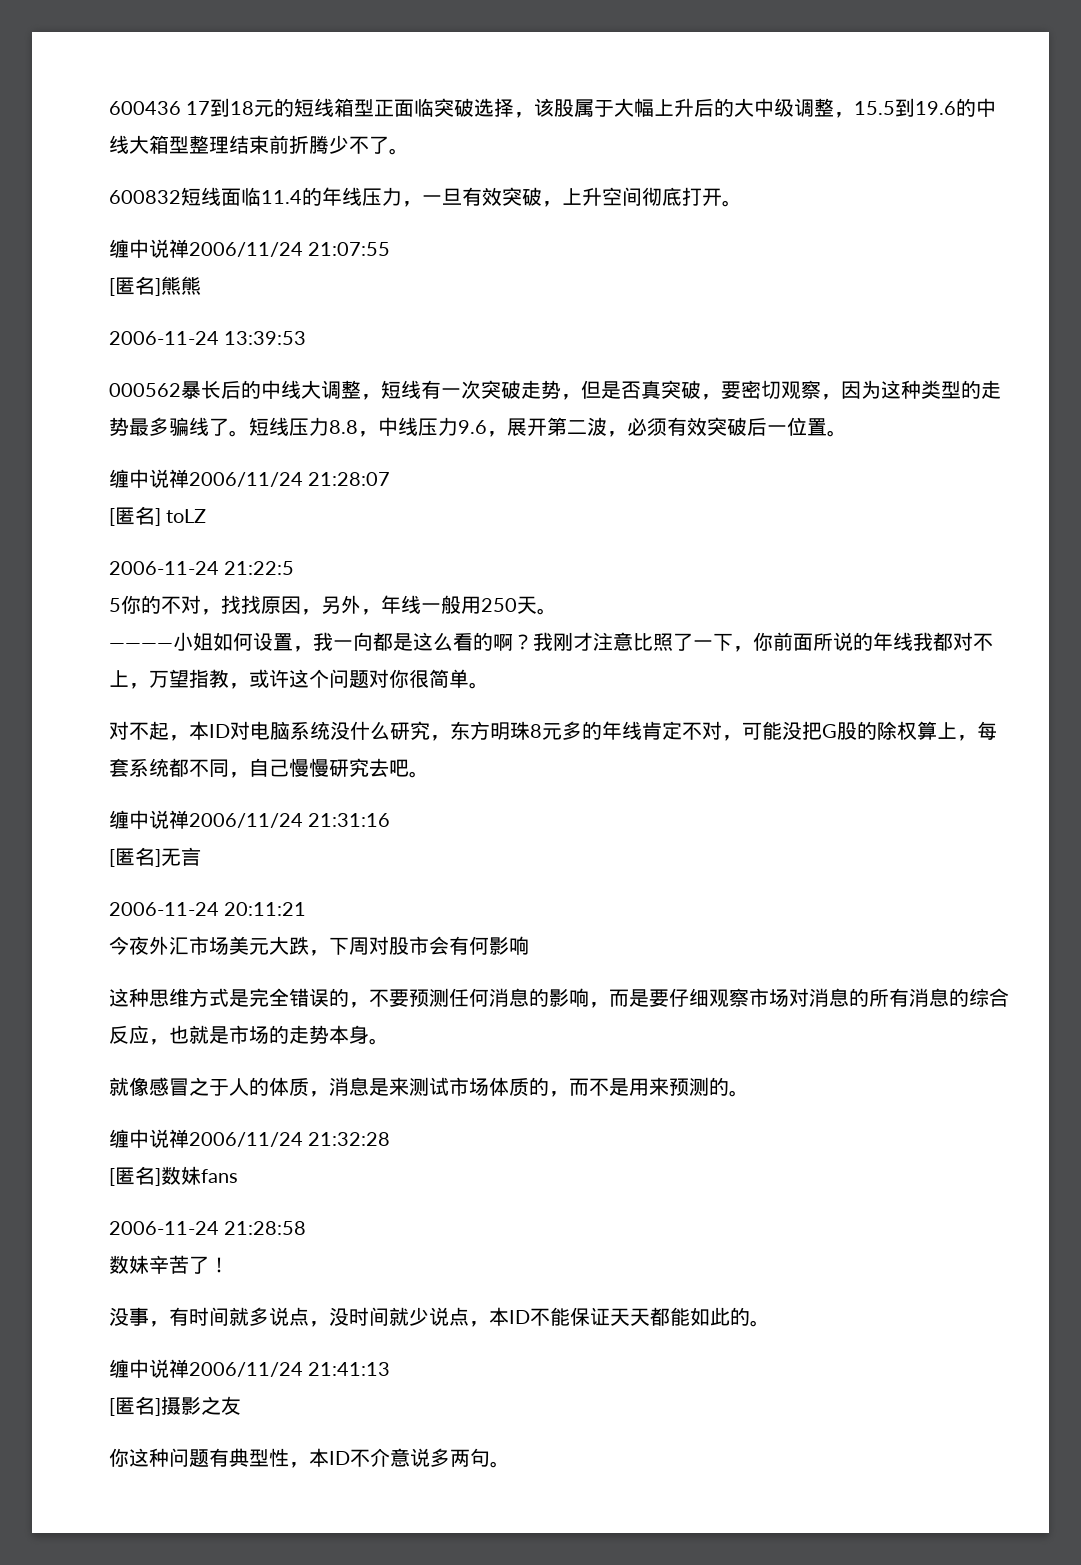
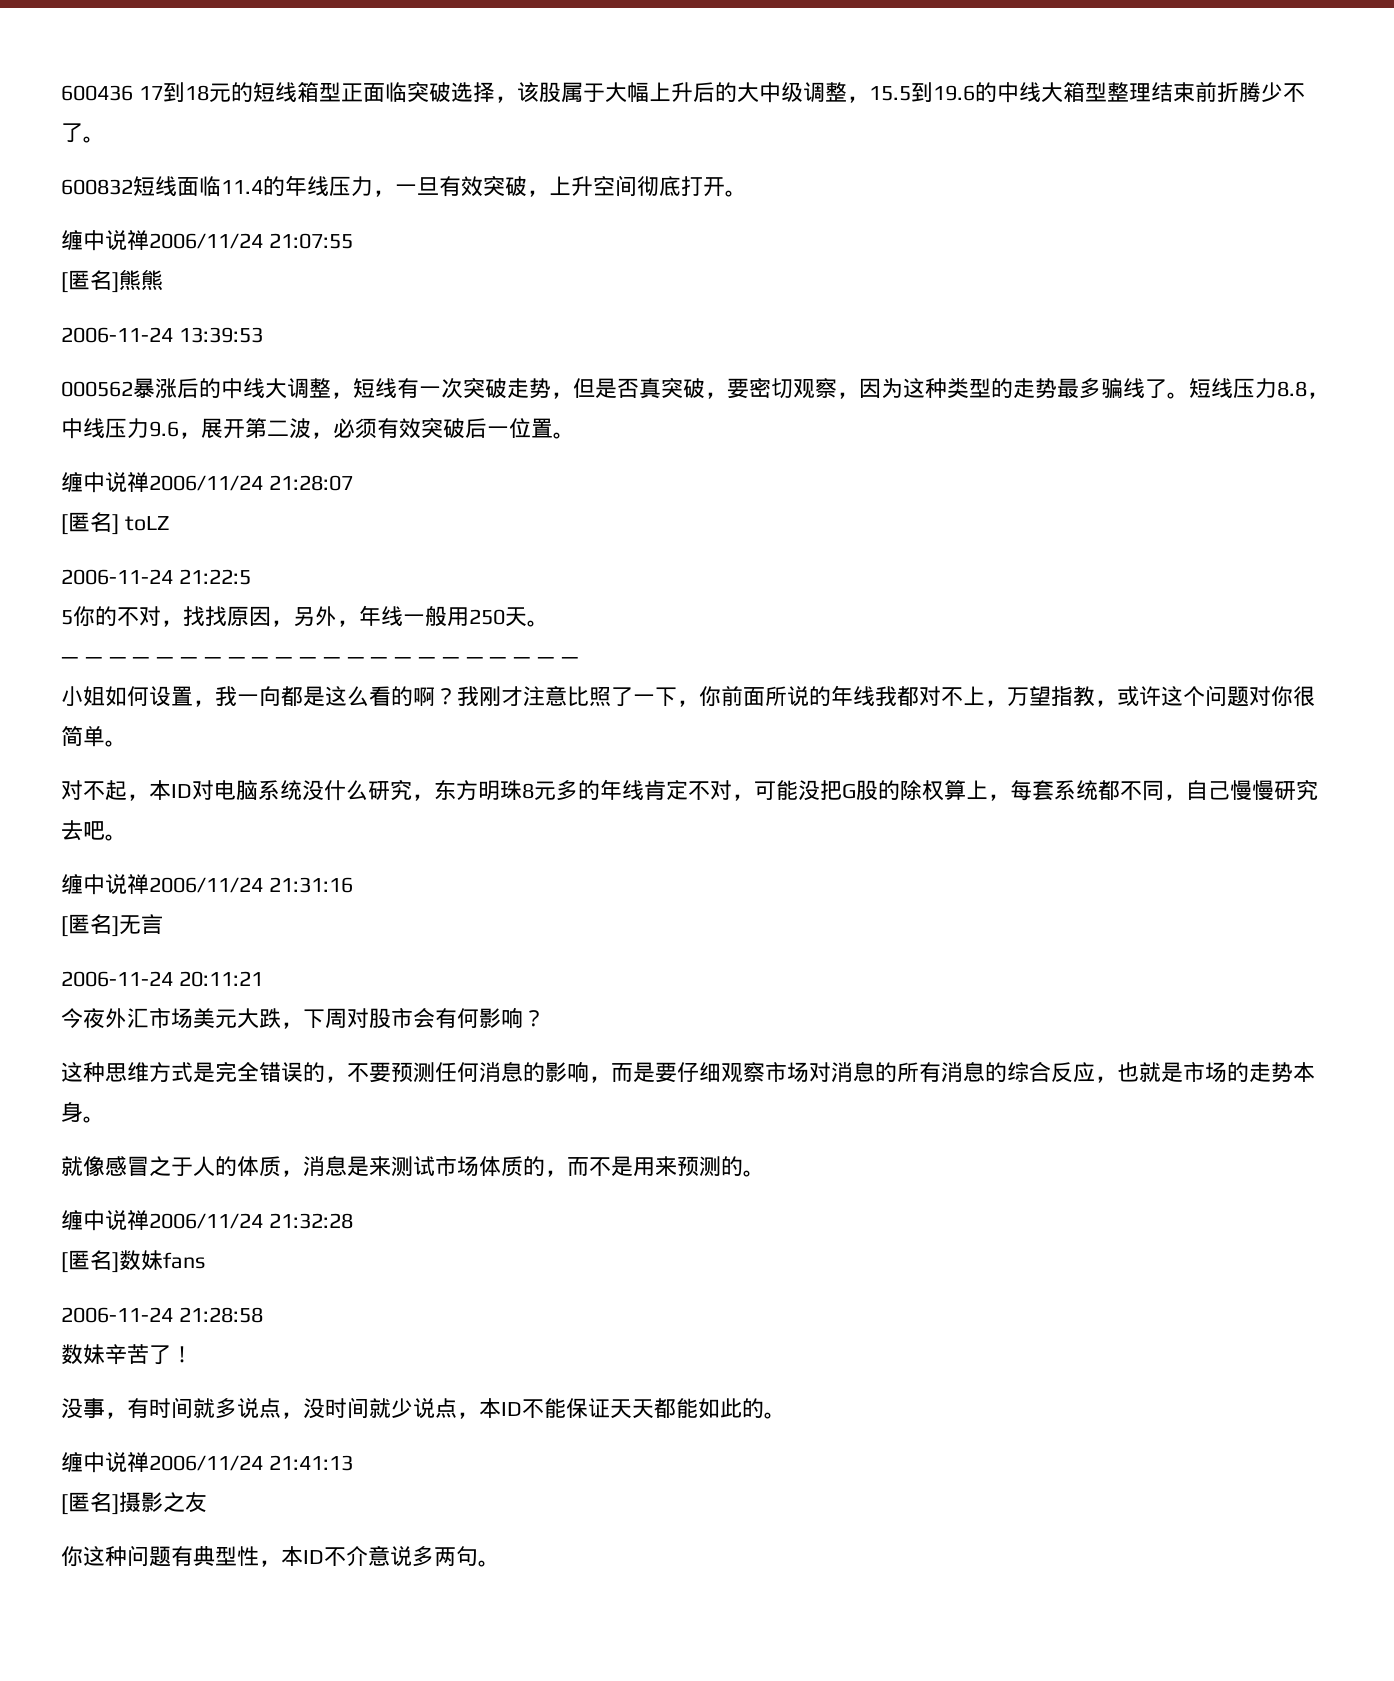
- 000562暴长后的中线大调整，短线有一次突破走势，但是否真突破，要密切观察，因为这种类型的走势最多骗线了。
+ 000562暴涨后的中线大调整，短线有一次突破走势，但是否真突破，要密切观察，因为这种类型的走势最多骗线了。
- ————小姐如何设置，我一向都是这么看的啊？
+ — — — — — — — — — — — — — — — — — — — — — —
+ 小姐如何设置，我一向都是这么看的啊？
- 今夜外汇市场美元大跌，下周对股市会有何影响
+ 今夜外汇市场美元大跌，下周对股市会有何影响？

